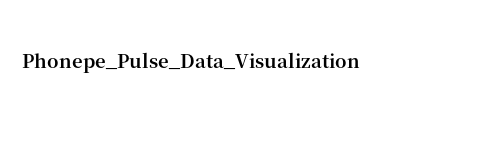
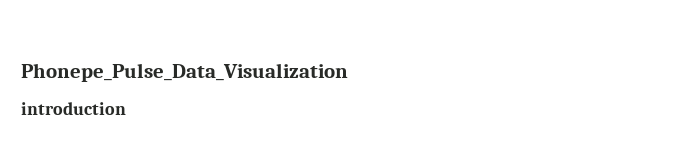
+ introduction

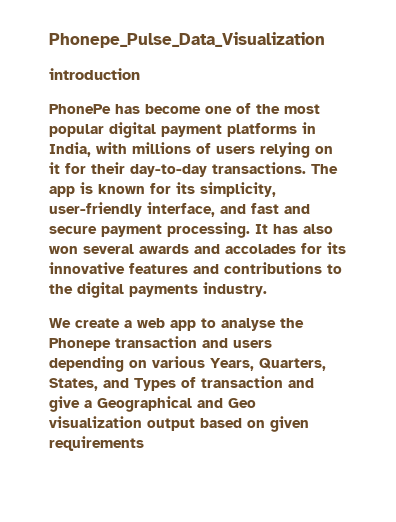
+ PhonePe has become one of the most popular digital payment platforms in India, with millions of users relying on it for their day-to-day transactions. The app is known for its simplicity, user-friendly interface, and fast and secure payment processing. It has also won several awards and accolades for its innovative features and contributions to the digital payments industry.
+ We create a web app to analyse the Phonepe transaction and users depending on various Years, Quarters, States, and Types of transaction and give a Geographical and Geo visualization output based on given requirements

